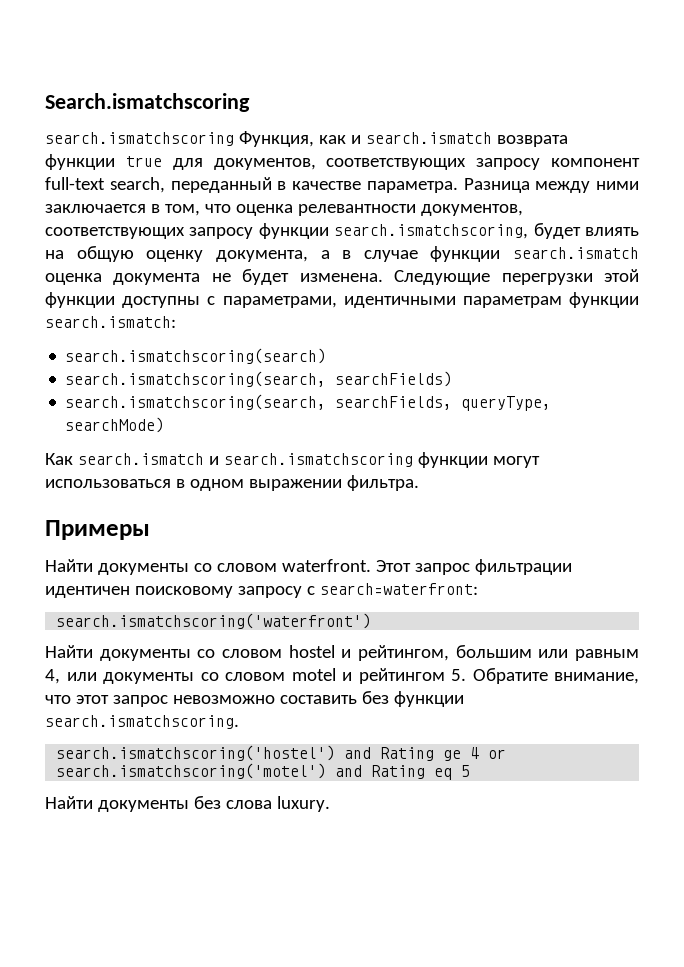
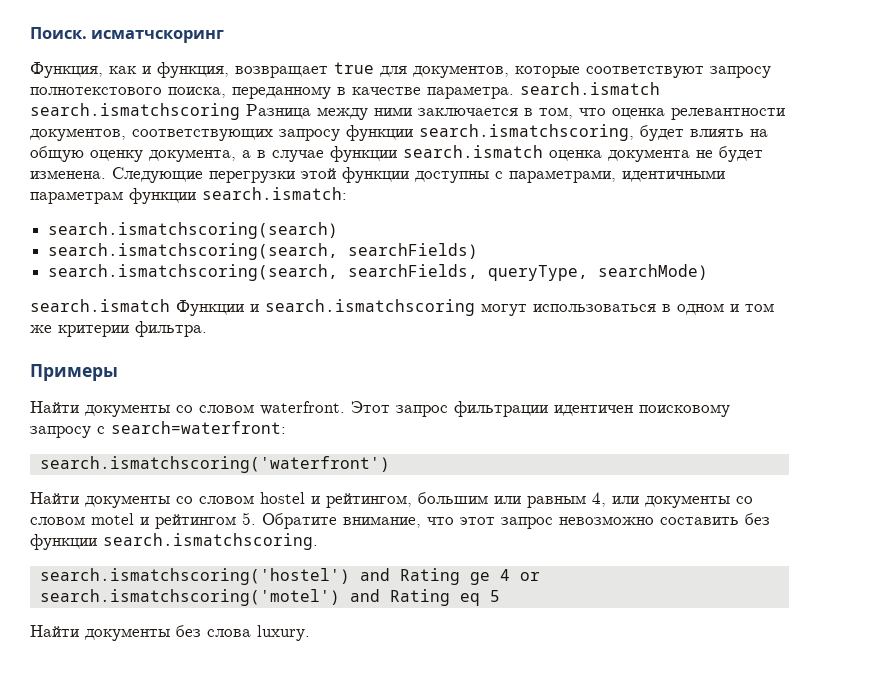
- Search.ismatchscoring
- search.ismatchscoring Функция, как и search.ismatch возврата функции true для документов, соответствующих запросу компонент full-text search, переданный в качестве параметра. Разница между ними заключается в том, что оценка релевантности документов, соответствующих запросу функции search.ismatchscoring, будет влиять на общую оценку документа, а в случае функции search.ismatch оценка документа не будет изменена.
+ Поиск. исматчскоринг
+ Функция, как и функция, возвращает true для документов, которые соответствуют запросу полнотекстового поиска, переданному в качестве параметра. search.ismatch search.ismatchscoring Разница между ними заключается в том, что оценка релевантности документов, соответствующих запросу функции search.ismatchscoring, будет влиять на общую оценку документа, а в случае функции search.ismatch оценка документа не будет изменена.
- Как search.ismatch и search.ismatchscoring функции могут использоваться в одном выражении фильтра.
+ search.ismatch Функции и search.ismatchscoring могут использоваться в одном и том же критерии фильтра.

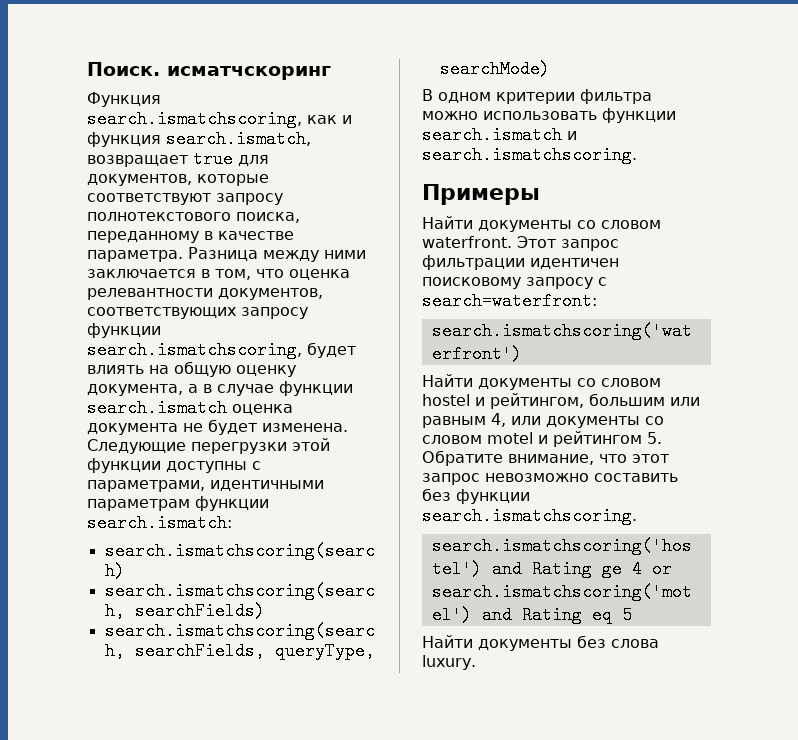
- Функция, как и функция, возвращает true для документов, которые соответствуют запросу полнотекстового поиска, переданному в качестве параметра. search.ismatch search.ismatchscoring Разница между ними заключается в том, что оценка релевантности документов, соответствующих запросу функции search.ismatchscoring, будет влиять на общую оценку документа, а в случае функции search.ismatch оценка документа не будет изменена.
+ Функция search.ismatchscoring, как и функция search.ismatch, возвращает true для документов, которые соответствуют запросу полнотекстового поиска, переданному в качестве параметра. Разница между ними заключается в том, что оценка релевантности документов, соответствующих запросу функции search.ismatchscoring, будет влиять на общую оценку документа, а в случае функции search.ismatch оценка документа не будет изменена.
- search.ismatch Функции и search.ismatchscoring могут использоваться в одном и том же критерии фильтра.
+ В одном критерии фильтра можно использовать функции search.ismatch и search.ismatchscoring.

